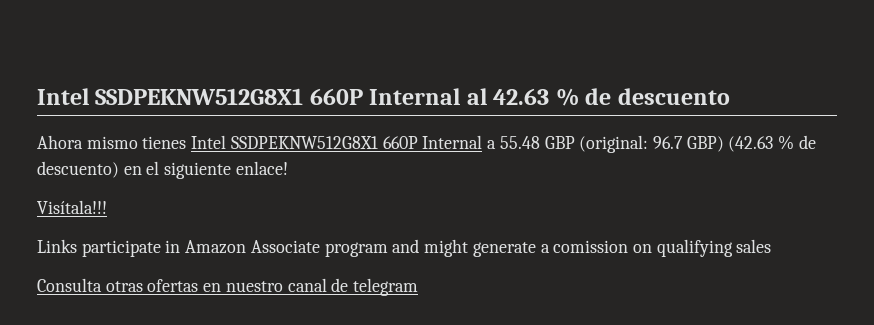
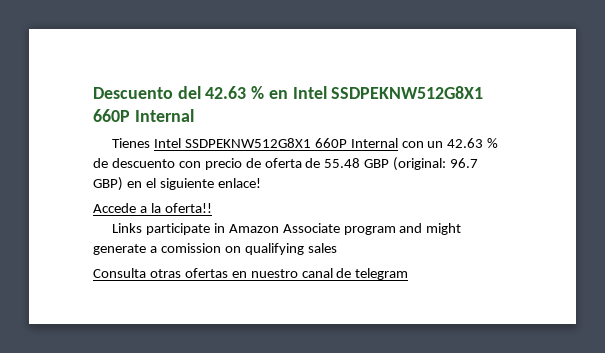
- Intel SSDPEKNW512G8X1 660P Internal al 42.63 % de descuento
- Ahora mismo tienes Intel SSDPEKNW512G8X1 660P Internal a 55.48 GBP (original: 96.7 GBP) (42.63 % de descuento) en el siguiente enlace!
+ Descuento del 42.63 % en Intel SSDPEKNW512G8X1 660P Internal
+ Tienes Intel SSDPEKNW512G8X1 660P Internal con un 42.63 % de descuento con precio de oferta de 55.48 GBP (original: 96.7 GBP) en el siguiente enlace!
- Visítala!!!
+ Accede a la oferta!!

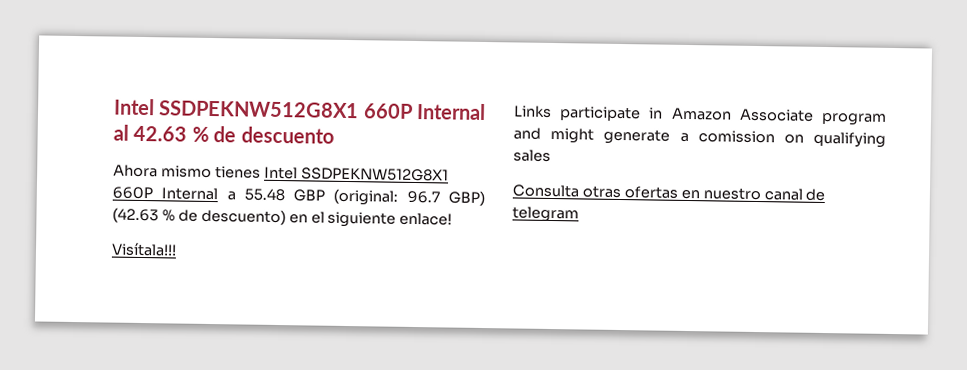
- Descuento del 42.63 % en Intel SSDPEKNW512G8X1 660P Internal
- Tienes Intel SSDPEKNW512G8X1 660P Internal con un 42.63 % de descuento con precio de oferta de 55.48 GBP (original: 96.7 GBP) en el siguiente enlace!
+ Intel SSDPEKNW512G8X1 660P Internal al 42.63 % de descuento
+ Ahora mismo tienes Intel SSDPEKNW512G8X1 660P Internal a 55.48 GBP (original: 96.7 GBP) (42.63 % de descuento) en el siguiente enlace!
- Accede a la oferta!!
+ Visítala!!!

